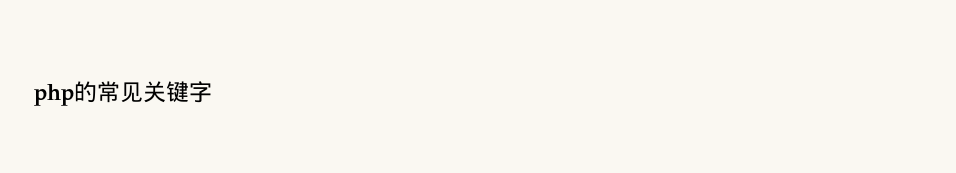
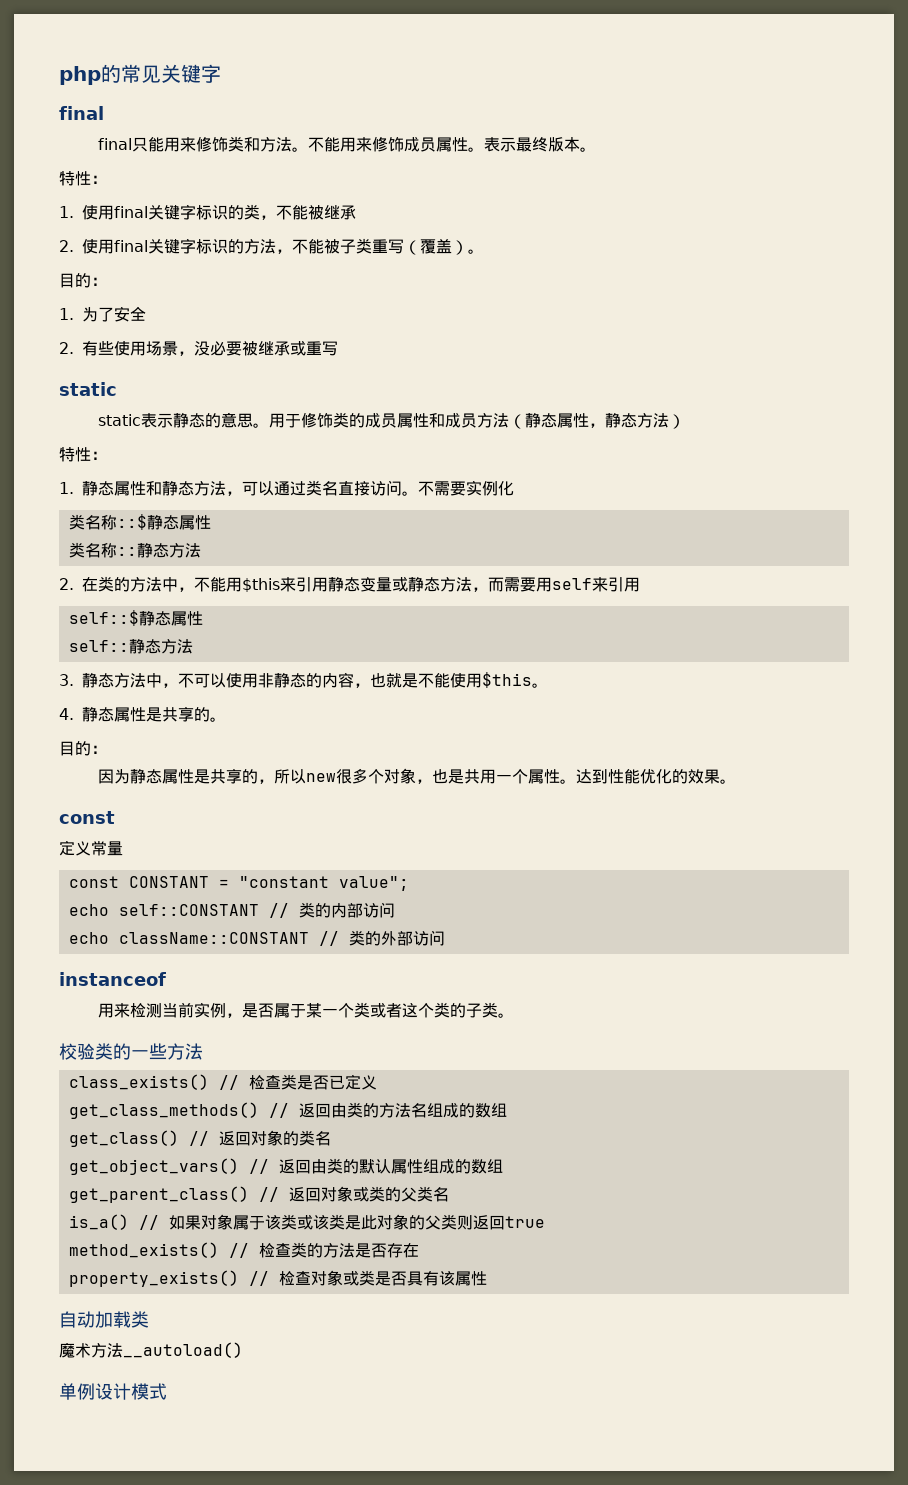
  php的常见关键字
+ final
+ final只能用来修饰类和方法。不能用来修饰成员属性。表示最终版本。
+ 特性：
+ 1.使用final关键字标识的类，不能被继承
+ 2.使用final关键字标识的方法，不能被子类重写（覆盖）。
+ 目的：
+ 1.为了安全
+ 2.有些使用场景，没必要被继承或重写
+ static
+ static表示静态的意思。用于修饰类的成员属性和成员方法（静态属性，静态方法）
+ 特性：
+ 1.静态属性和静态方法，可以通过类名直接访问。不需要实例化
+ 类名称::$静态属性
+ 类名称::静态方法
+ 2.在类的方法中，不能用$this来引用静态变量或静态方法，而需要用self来引用
+ self::$静态属性
+ self::静态方法
+ 3.静态方法中，不可以使用非静态的内容，也就是不能使用$this。
+ 4.静态属性是共享的。
+ 目的：
+ 因为静态属性是共享的，所以new很多个对象，也是共用一个属性。达到性能优化的效果。
+ const
+ 定义常量
+ const CONSTANT = "constant value";
+ echo self::CONSTANT // 类的内部访问
+ echo className::CONSTANT // 类的外部访问
+ instanceof
+ 用来检测当前实例，是否属于某一个类或者这个类的子类。
+ 校验类的一些方法
+ class_exists() // 检查类是否已定义
+ get_class_methods() // 返回由类的方法名组成的数组
+ get_class() // 返回对象的类名
+ get_object_vars() // 返回由类的默认属性组成的数组
+ get_parent_class() // 返回对象或类的父类名
+ is_a() // 如果对象属于该类或该类是此对象的父类则返回true
+ method_exists() // 检查类的方法是否存在
+ property_exists() // 检查对象或类是否具有该属性
+ 自动加载类
+ 魔术方法__autoload()
+ 单例设计模式

